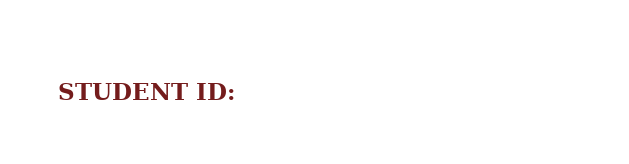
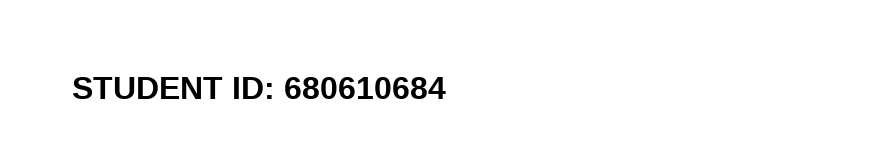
- STUDENT ID:
+ STUDENT ID: 680610684

